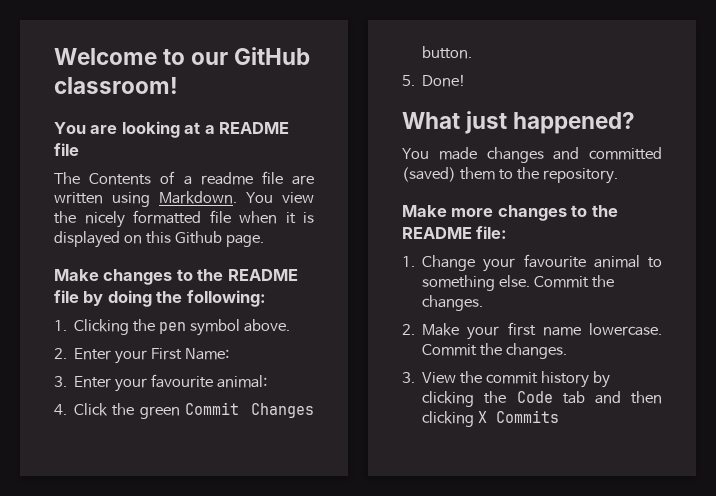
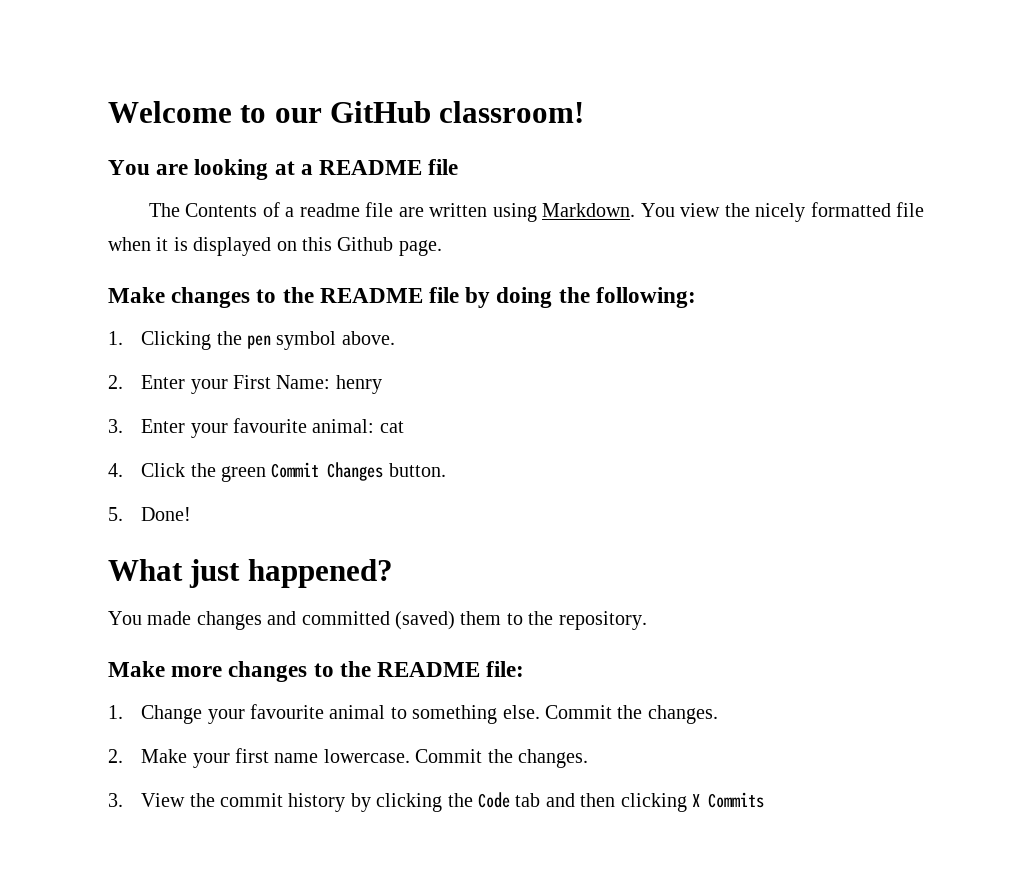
- 2. Enter your First Name:
+ 2. Enter your First Name: henry
- 3. Enter your favourite animal:
+ 3. Enter your favourite animal: cat

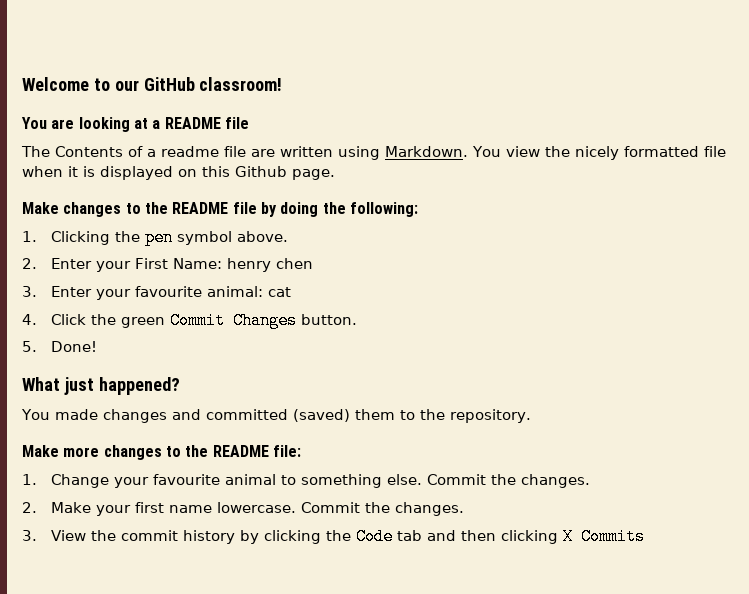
- 2. Enter your First Name: henry
+ 2. Enter your First Name: henry chen

